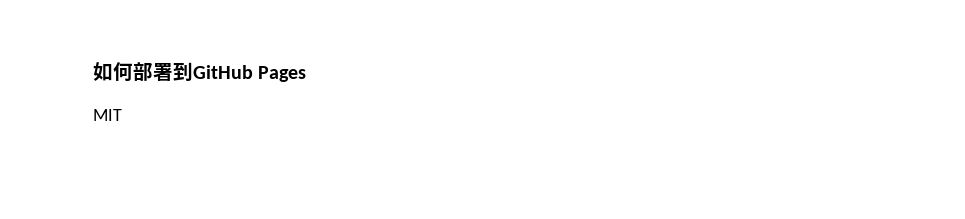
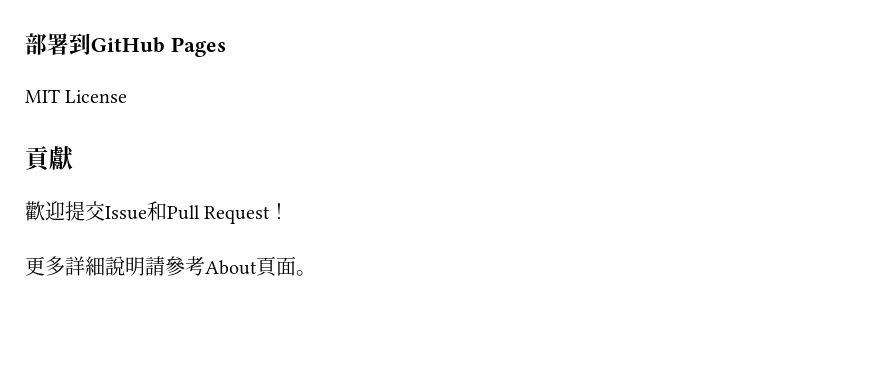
- 如何部署到GitHub Pages
+ 部署到GitHub Pages
- MIT
+ MIT License
+ 貢獻
+ 歡迎提交Issue和Pull Request！
+ 更多詳細說明請參考About頁面。

